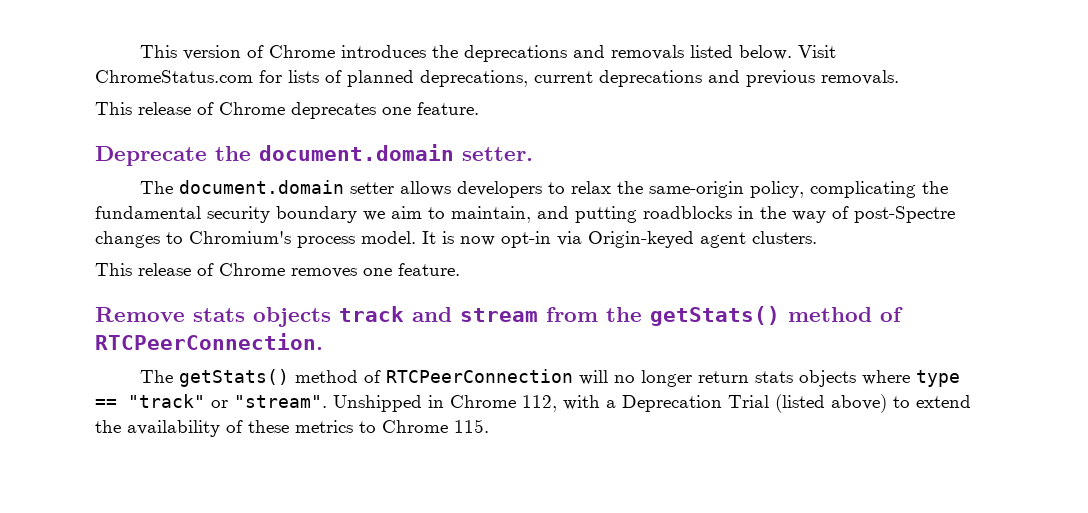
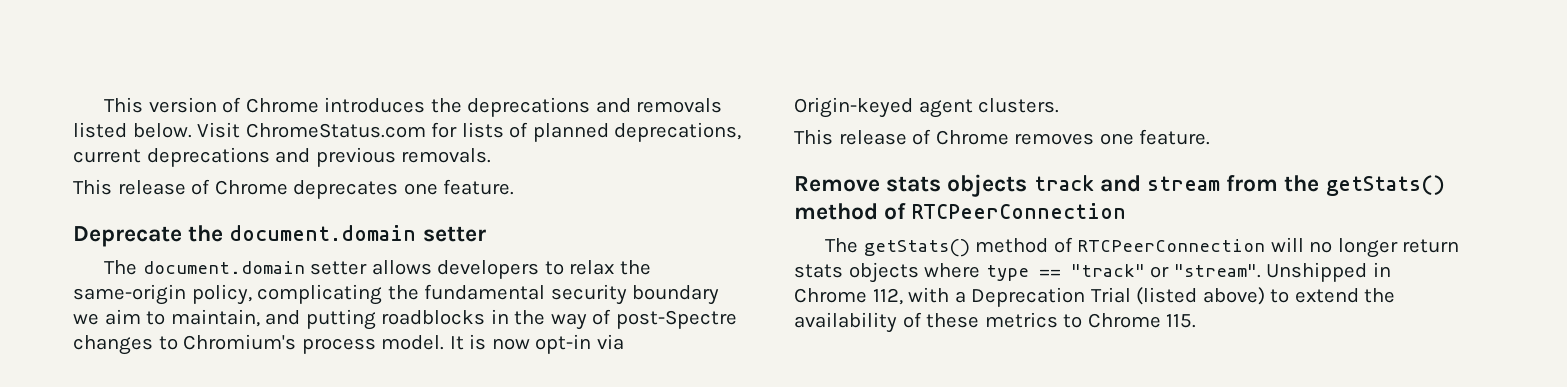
- Deprecate the document.domain setter.
+ Deprecate the document.domain setter
- Remove stats objects track and stream from the getStats() method of RTCPeerConnection.
+ Remove stats objects track and stream from the getStats() method of RTCPeerConnection

